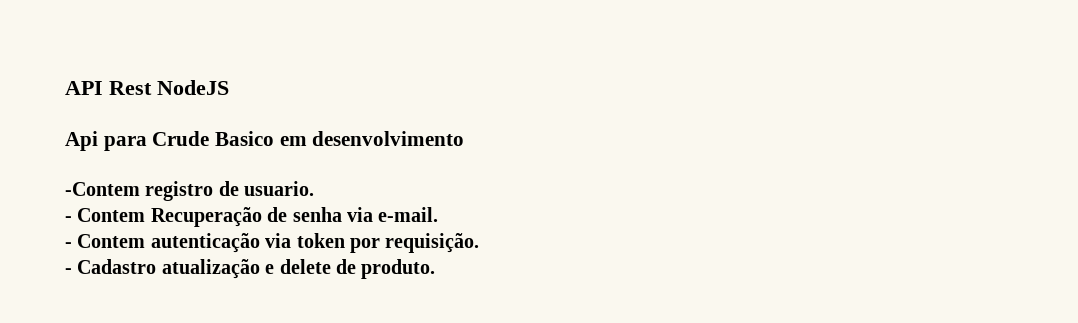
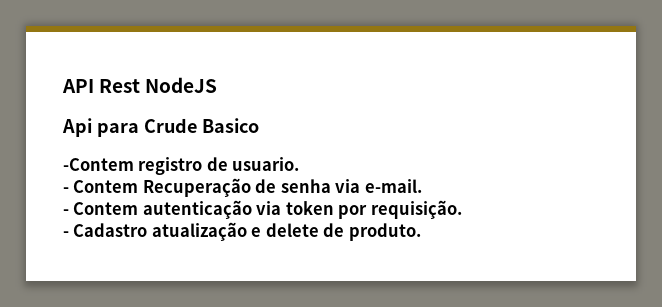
- Api para Crude Basico em desenvolvimento
+ Api para Crude Basico

